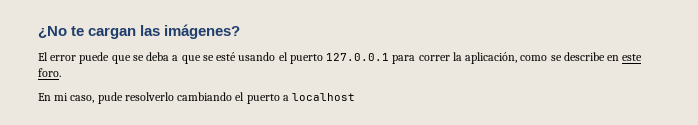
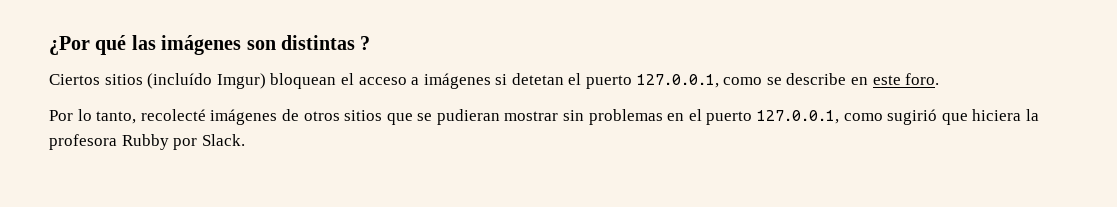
- ¿No te cargan las imágenes?
- El error puede que se deba a que se esté usando el puerto 127.0.0.1 para correr la aplicación, como se describe en este foro.
+ ¿Por qué las imágenes son distintas ?
+ Ciertos sitios (incluído Imgur) bloquean el acceso a imágenes si detetan el puerto 127.0.0.1, como se describe en este foro.
- En mi caso, pude resolverlo cambiando el puerto a localhost
+ Por lo tanto, recolecté imágenes de otros sitios que se pudieran mostrar sin problemas en el puerto 127.0.0.1, como sugirió que hiciera la profesora Rubby por Slack.

